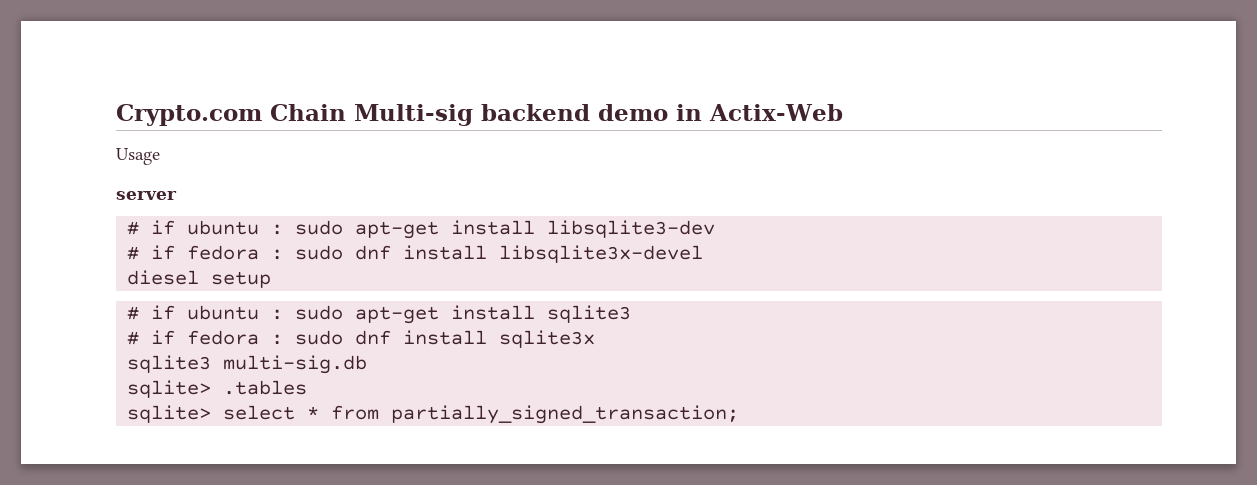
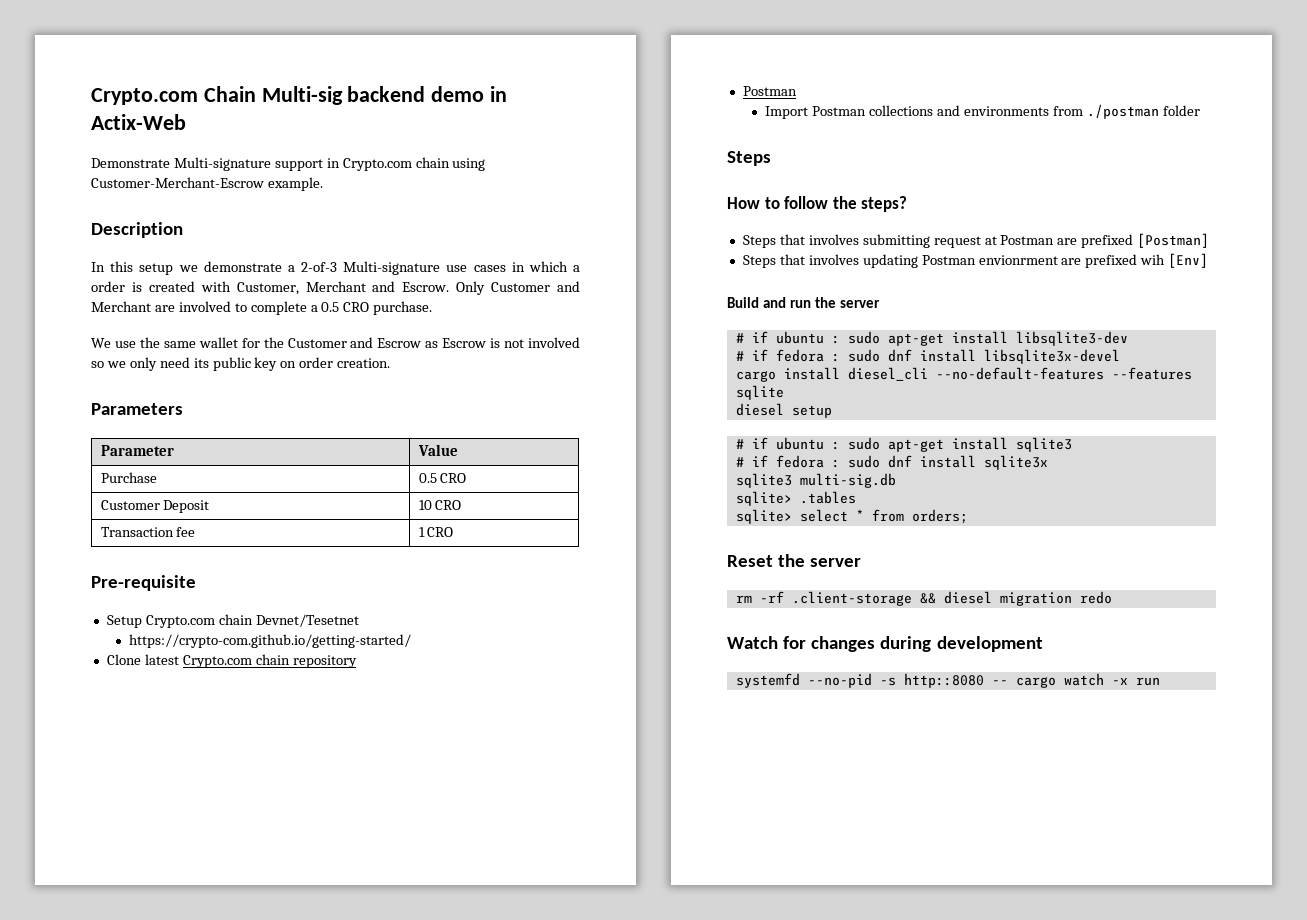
- Usage
- server
+ Demonstrate Multi-signature support in Crypto.com chain using Customer-Merchant-Escrow example.
+ Description
+ In this setup we demonstrate a 2-of-3 Multi-signature use cases in which a order is created with Customer, Merchant and Escrow. Only Customer and Merchant are involved to complete a 0.5 CRO purchase.
+ We use the same wallet for the Customer and Escrow as Escrow is not involved so we only need its public key on order creation.
+ Parameters
+ Parameter | Value
+ Purchase | 0.5 CRO
+ Customer Deposit | 10 CRO
+ Transaction fee | 1 CRO
+ Pre-requisite
+ Setup Crypto.com chain Devnet/Tesetnet
+ https://crypto-com.github.io/getting-started/
+ Clone latest Crypto.com chain repository
+ Postman
+ Import Postman collections and environments from ./postman folder
+ Steps
+ How to follow the steps?
+ Steps that involves submitting request at Postman are prefixed [Postman]
+ Steps that involves updating Postman envionrment are prefixed wih [Env]
+ Build and run the server
+ cargo install diesel_cli --no-default-features --features sqlite
- sqlite> select * from partially_signed_transaction;
+ sqlite> select * from orders;
+ Reset the server
+ rm -rf .client-storage && diesel migration redo
+ Watch for changes during development
+ systemfd --no-pid -s http::8080 -- cargo watch -x run

